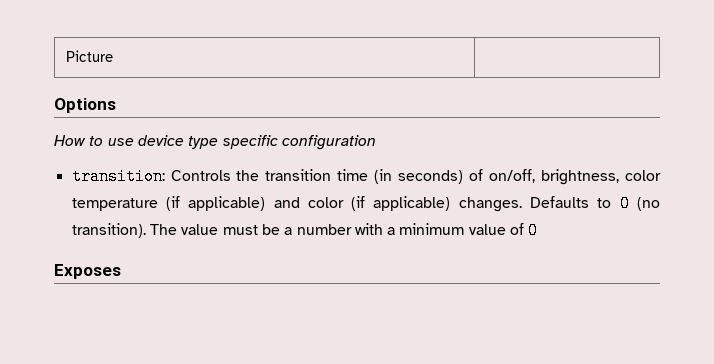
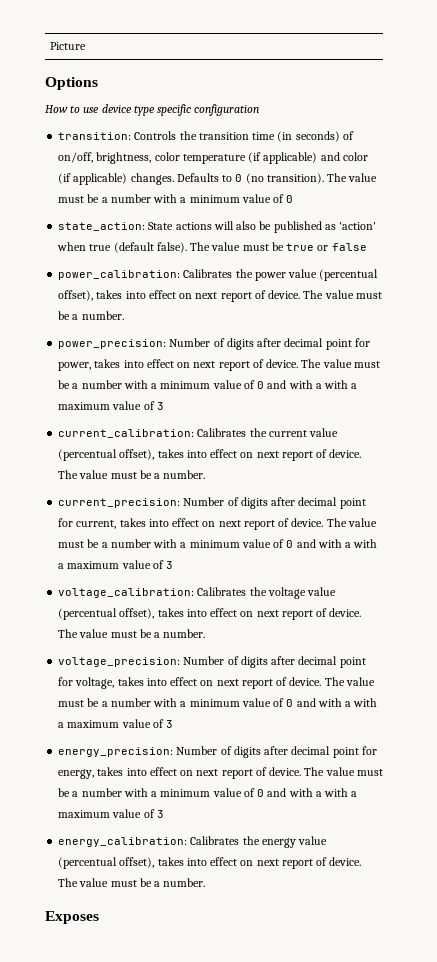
+ state_action: State actions will also be published as 'action' when true (default false). The value must be true or false
+ power_calibration: Calibrates the power value (percentual offset), takes into effect on next report of device. The value must be a number.
+ power_precision: Number of digits after decimal point for power, takes into effect on next report of device. The value must be a number with a minimum value of 0 and with a with a maximum value of 3
+ current_calibration: Calibrates the current value (percentual offset), takes into effect on next report of device. The value must be a number.
+ current_precision: Number of digits after decimal point for current, takes into effect on next report of device. The value must be a number with a minimum value of 0 and with a with a maximum value of 3
+ voltage_calibration: Calibrates the voltage value (percentual offset), takes into effect on next report of device. The value must be a number.
+ voltage_precision: Number of digits after decimal point for voltage, takes into effect on next report of device. The value must be a number with a minimum value of 0 and with a with a maximum value of 3
+ energy_precision: Number of digits after decimal point for energy, takes into effect on next report of device. The value must be a number with a minimum value of 0 and with a with a maximum value of 3
+ energy_calibration: Calibrates the energy value (percentual offset), takes into effect on next report of device. The value must be a number.

